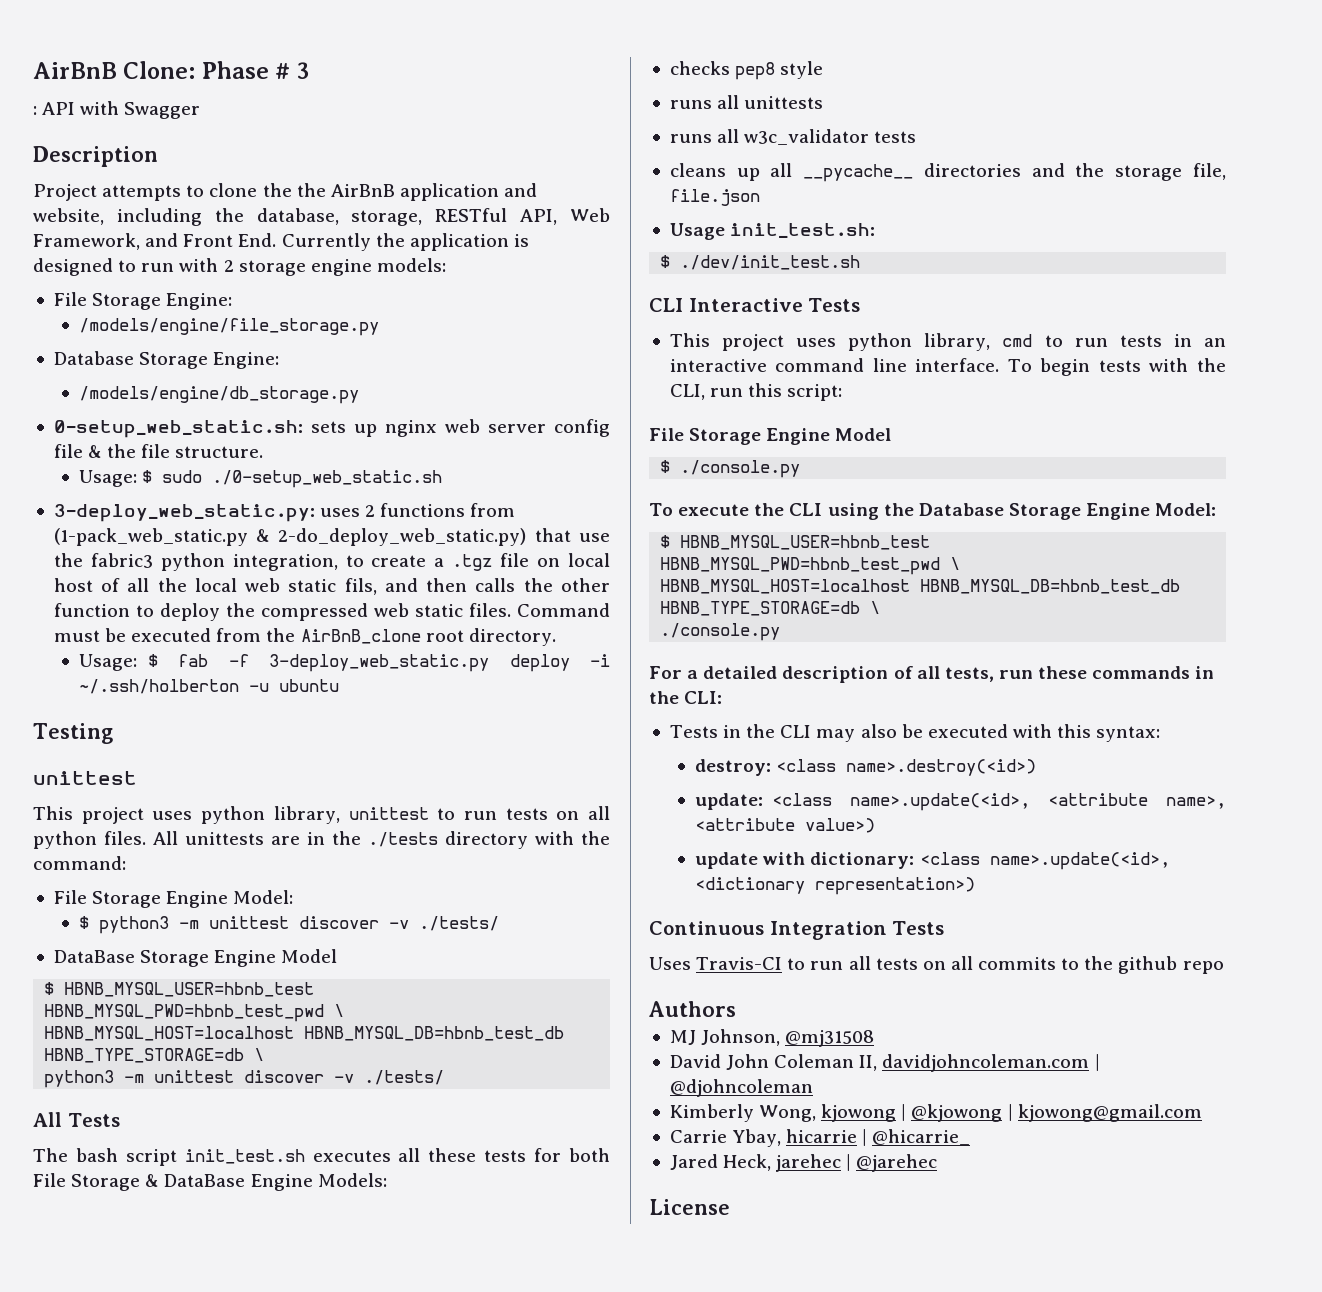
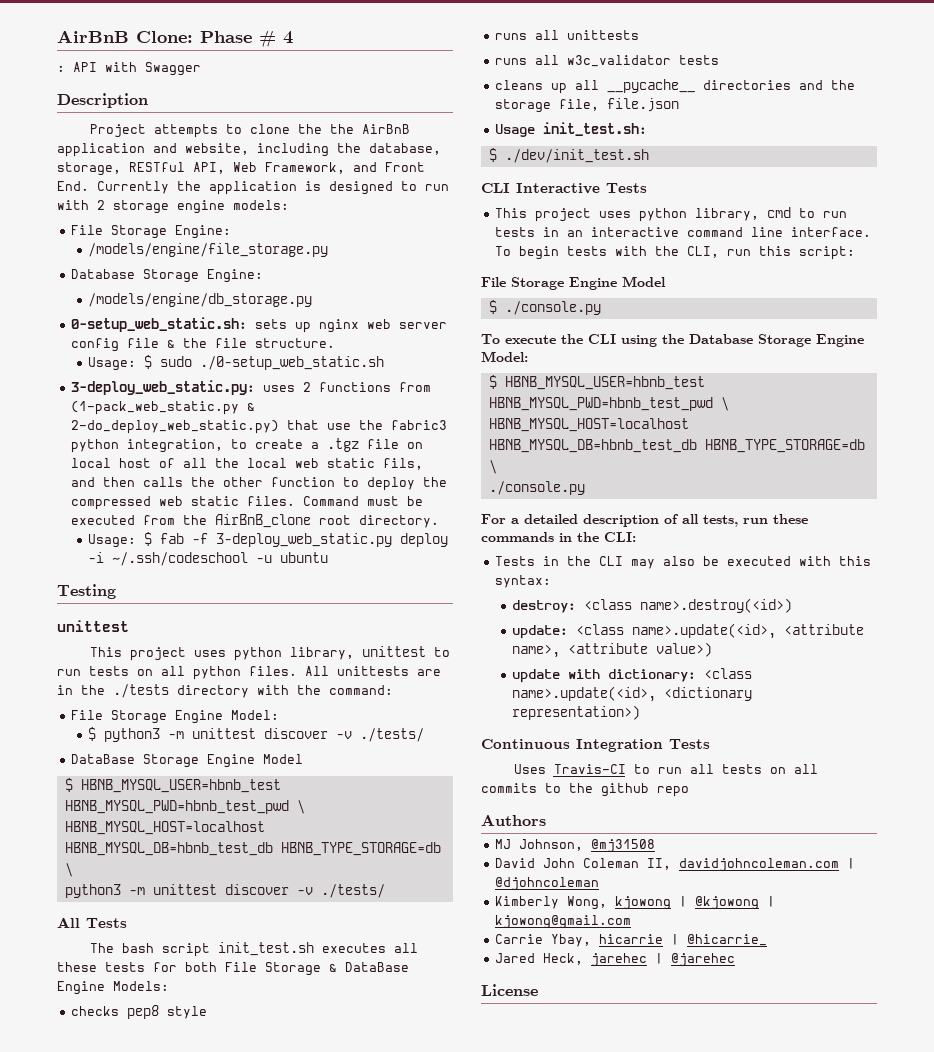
- AirBnB Clone: Phase # 3
+ AirBnB Clone: Phase # 4
- Usage: $ fab -f 3-deploy_web_static.py deploy -i ~/.ssh/holberton -u ubuntu
+ Usage: $ fab -f 3-deploy_web_static.py deploy -i ~/.ssh/codeschool -u ubuntu

